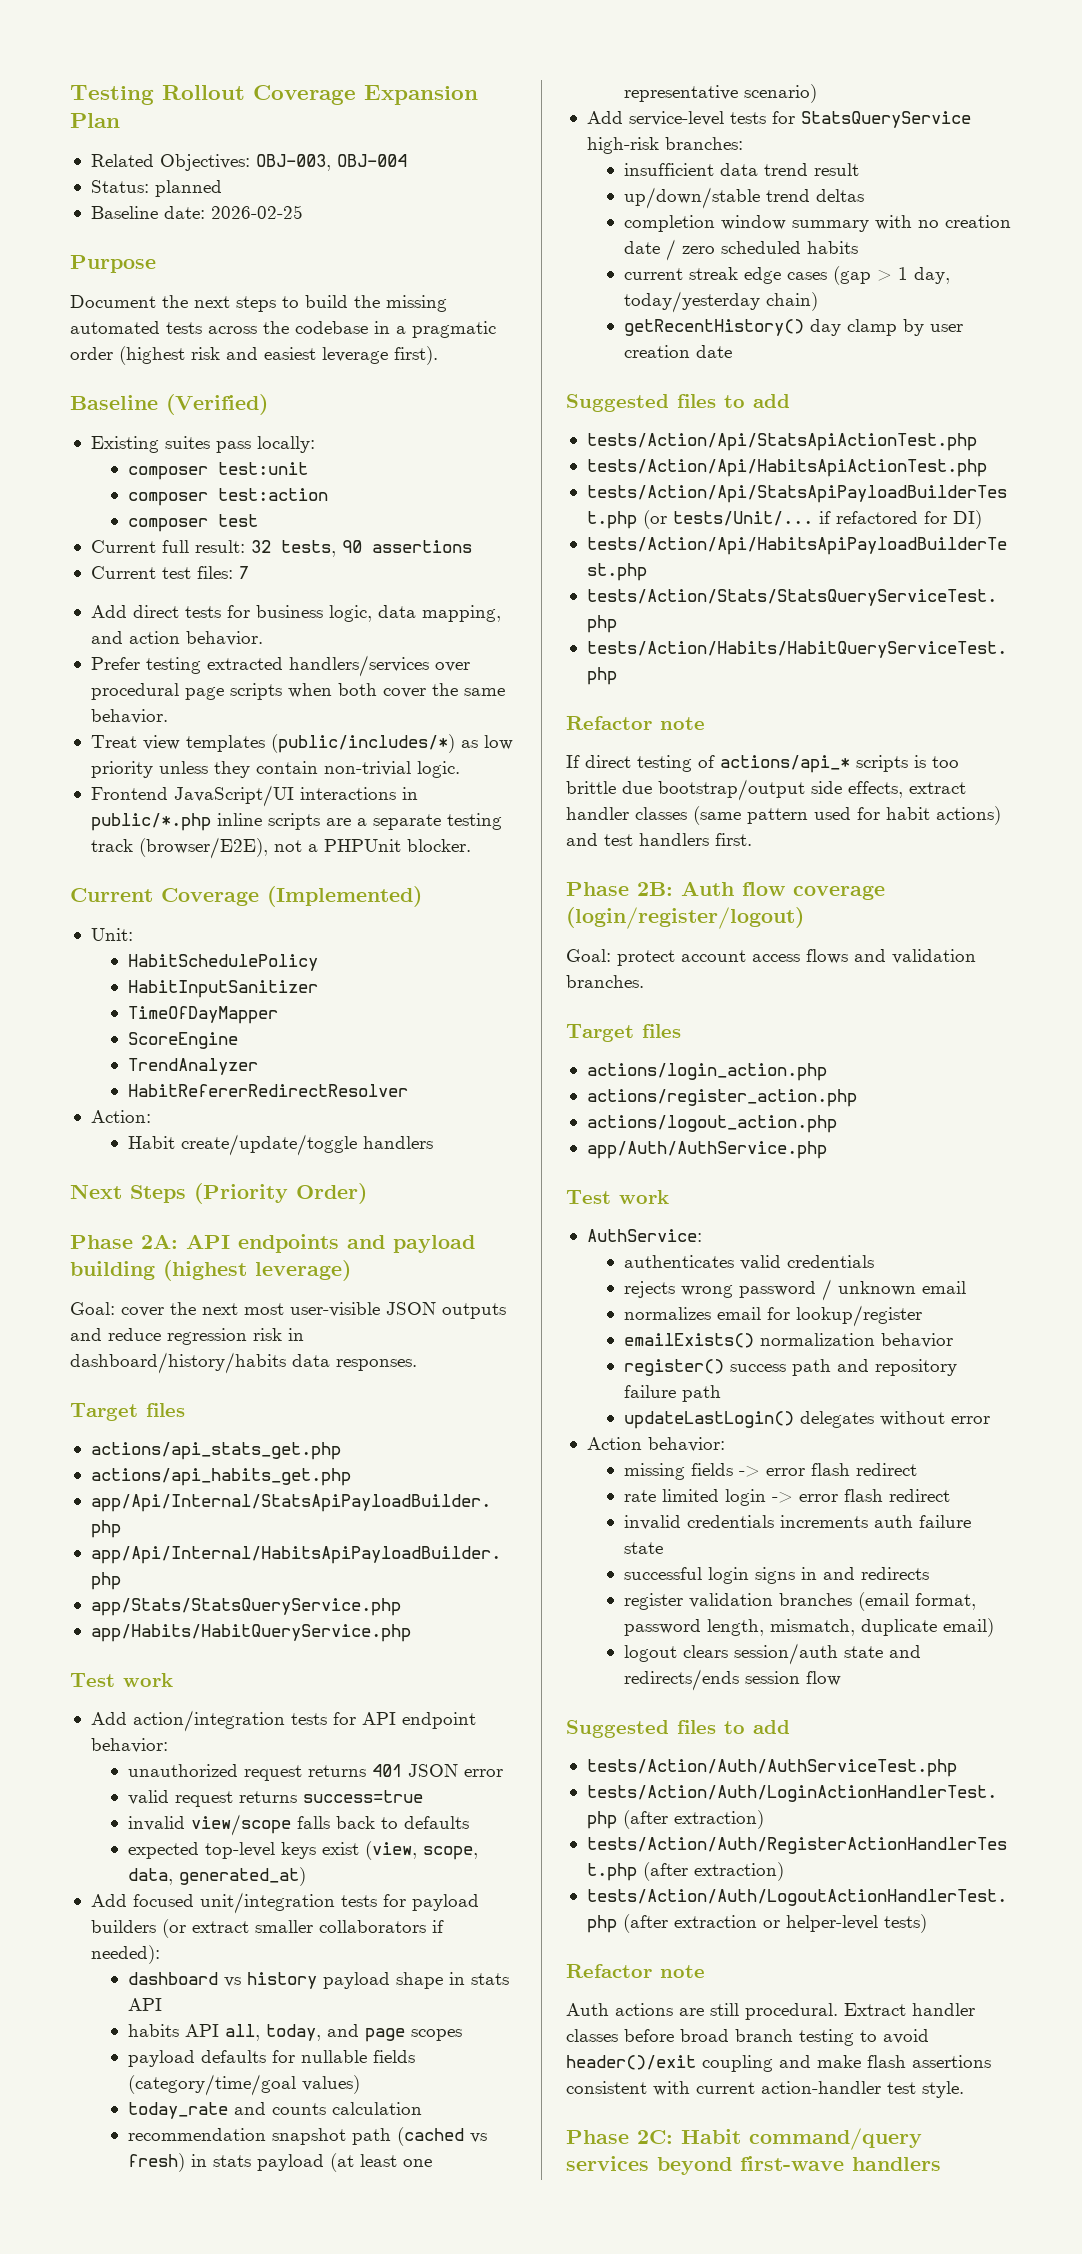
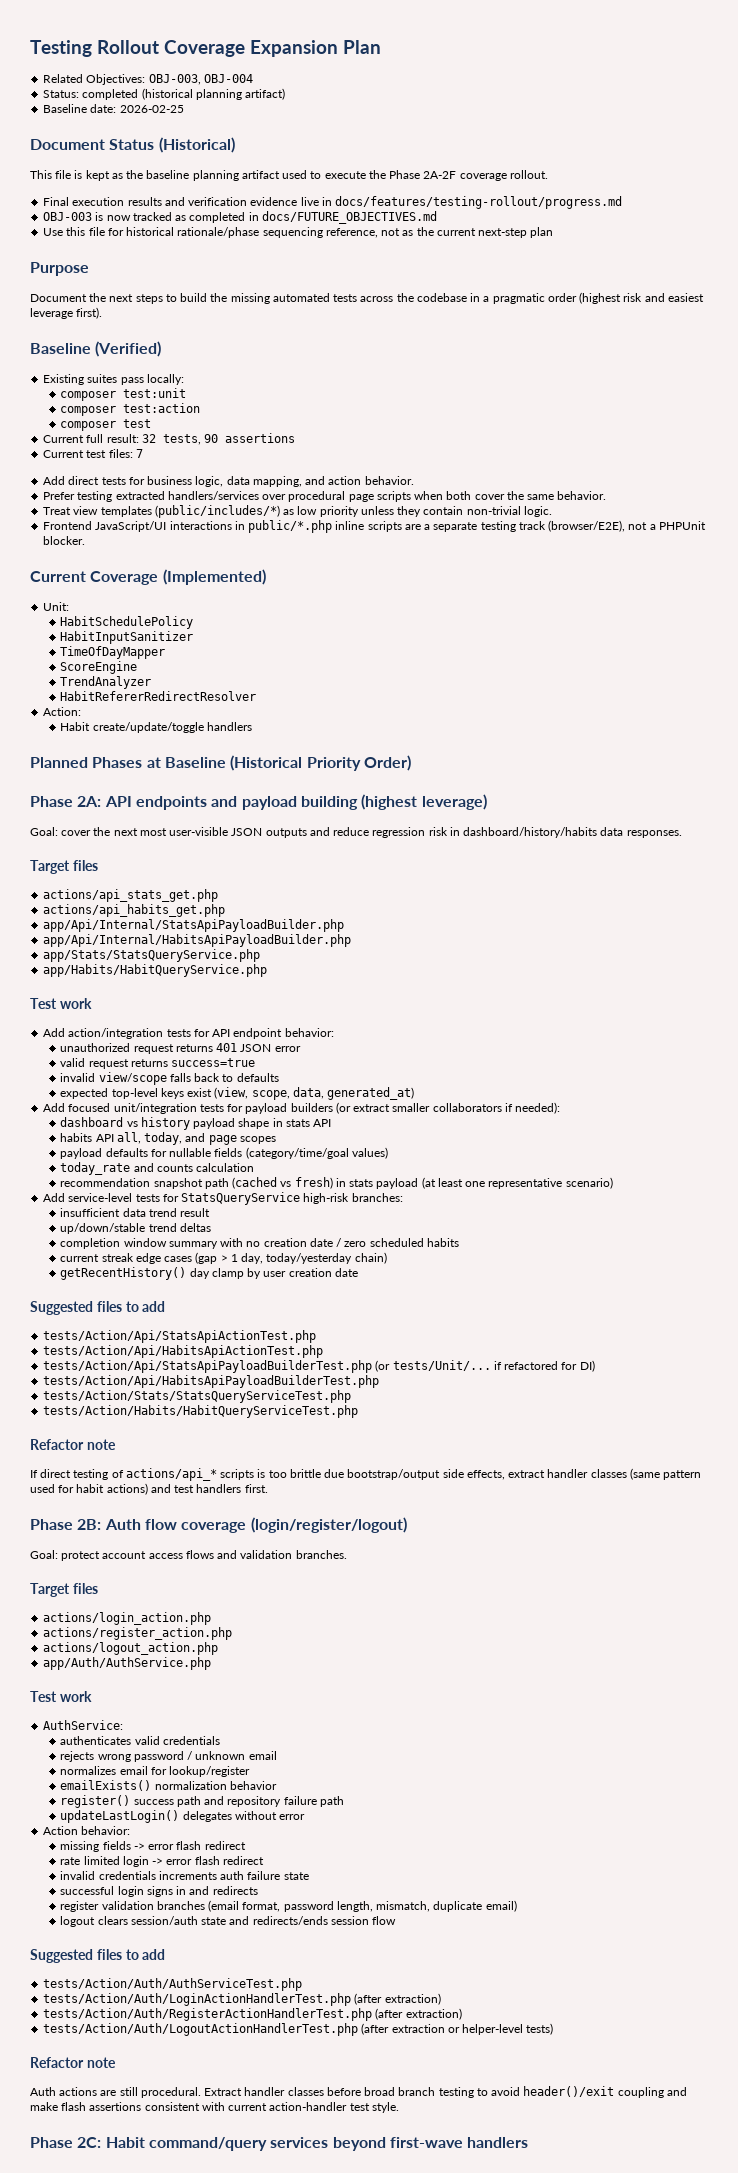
- Status: planned
+ Status: completed (historical planning artifact)
+ Document Status (Historical)
+ This file is kept as the baseline planning artifact used to execute the Phase 2A-2F coverage rollout.
+ Final execution results and verification evidence live in docs/features/testing-rollout/progress.md
+ OBJ-003 is now tracked as completed in docs/FUTURE_OBJECTIVES.md
+ Use this file for historical rationale/phase sequencing reference, not as the current next-step plan
- Next Steps (Priority Order)
+ Planned Phases at Baseline (Historical Priority Order)

